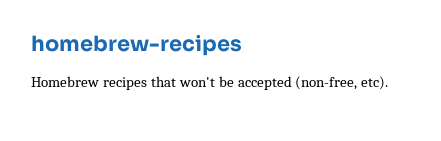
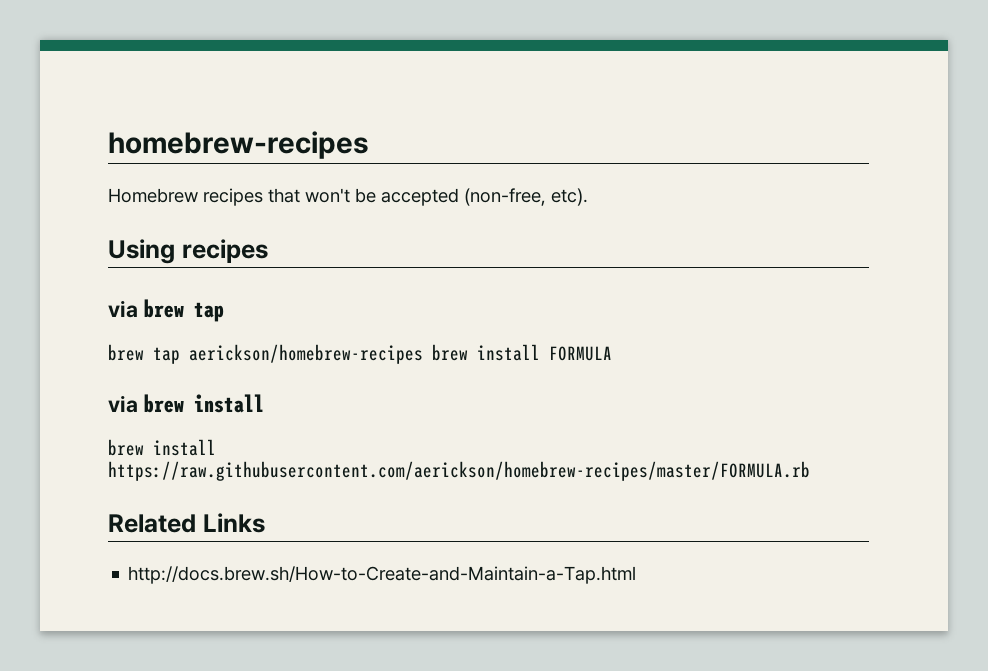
+ Using recipes
+ via brew tap
+ brew tap aerickson/homebrew-recipes brew install FORMULA
+ via brew install
+ brew install https://raw.githubusercontent.com/aerickson/homebrew-recipes/master/FORMULA.rb
+ Related Links
+ http://docs.brew.sh/How-to-Create-and-Maintain-a-Tap.html

